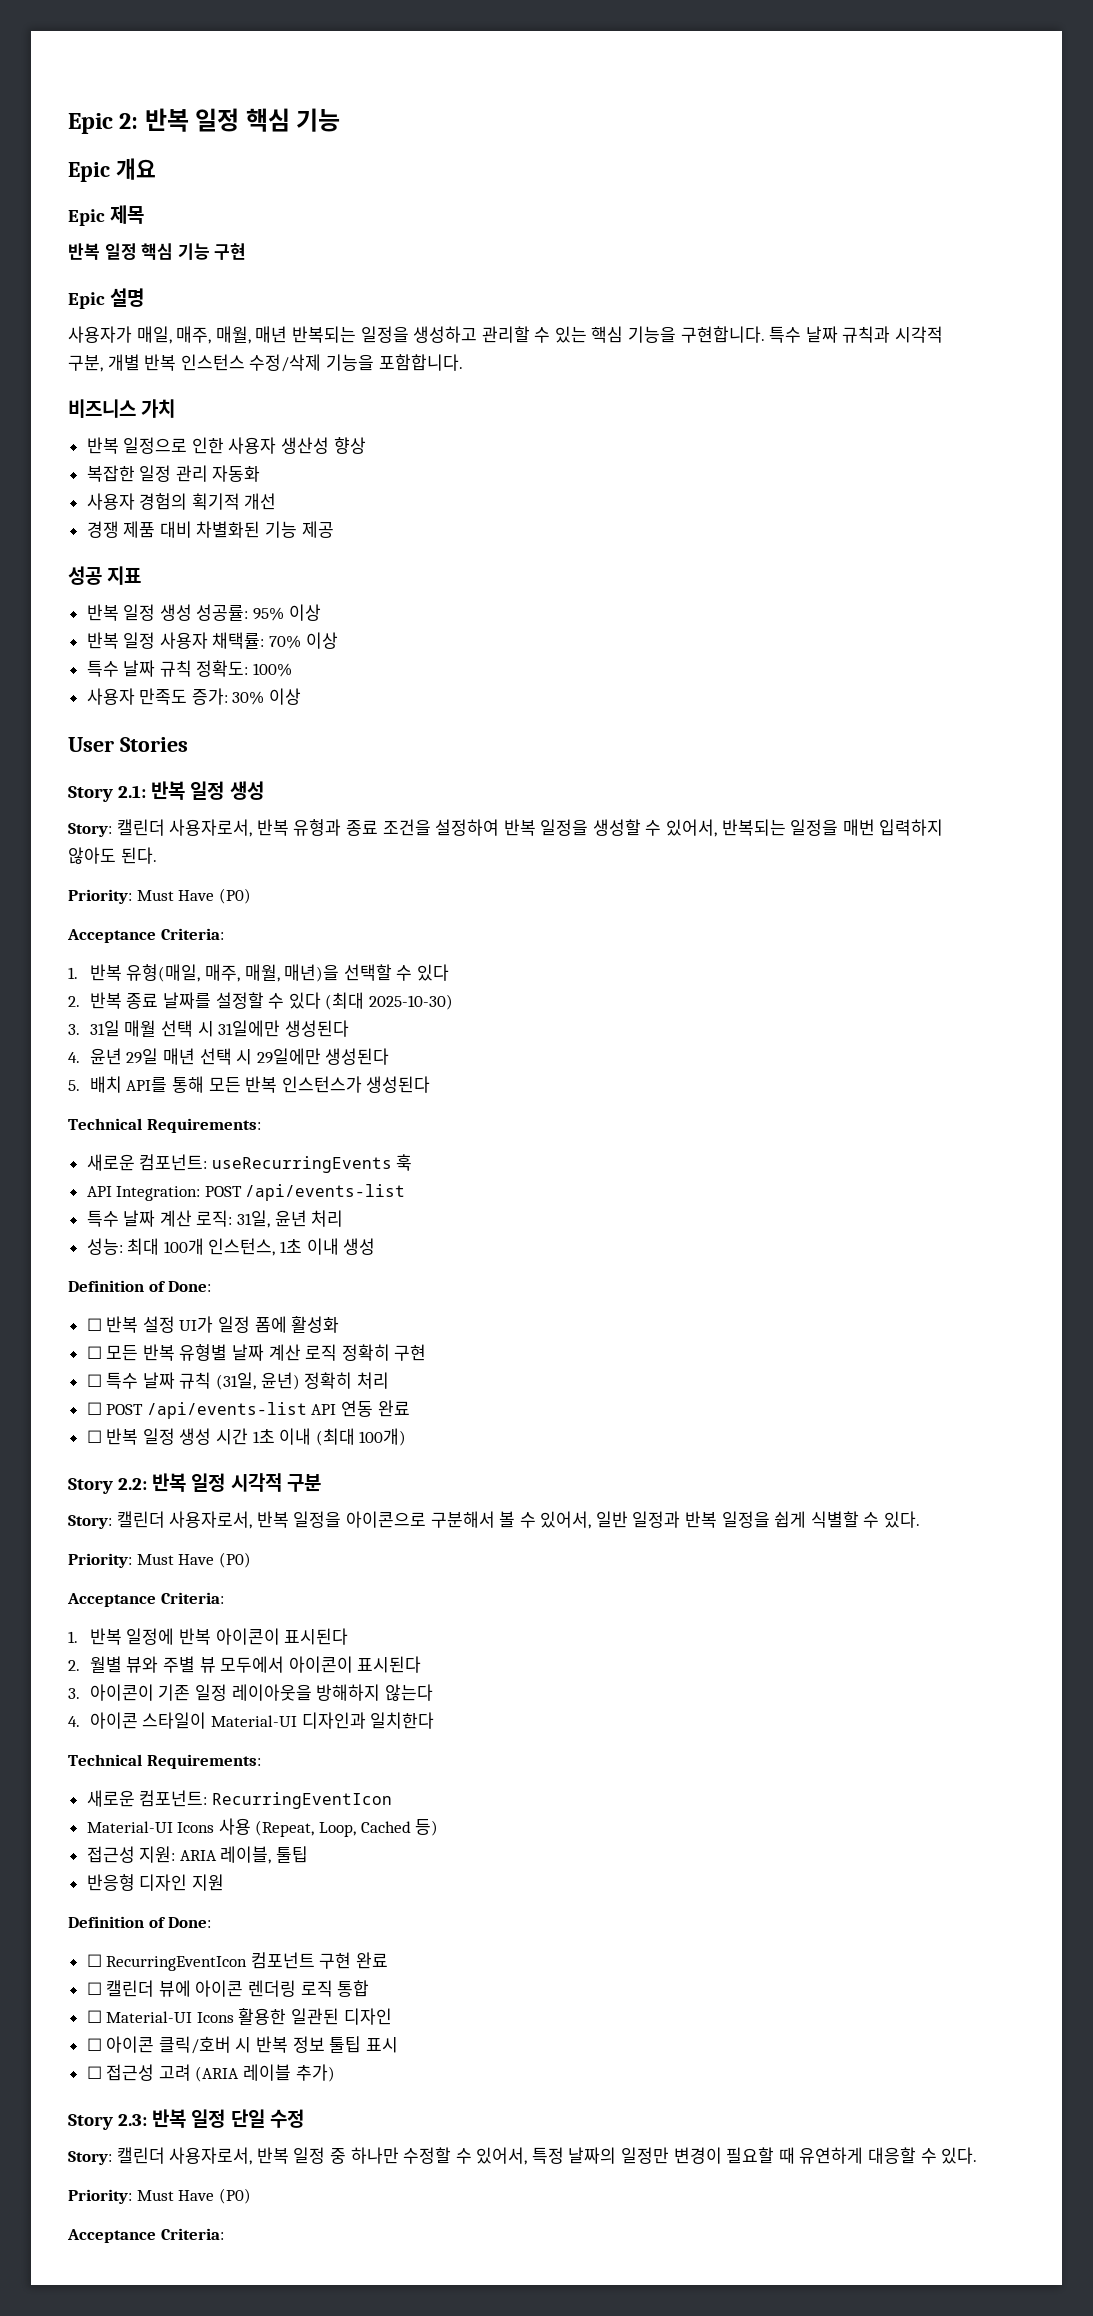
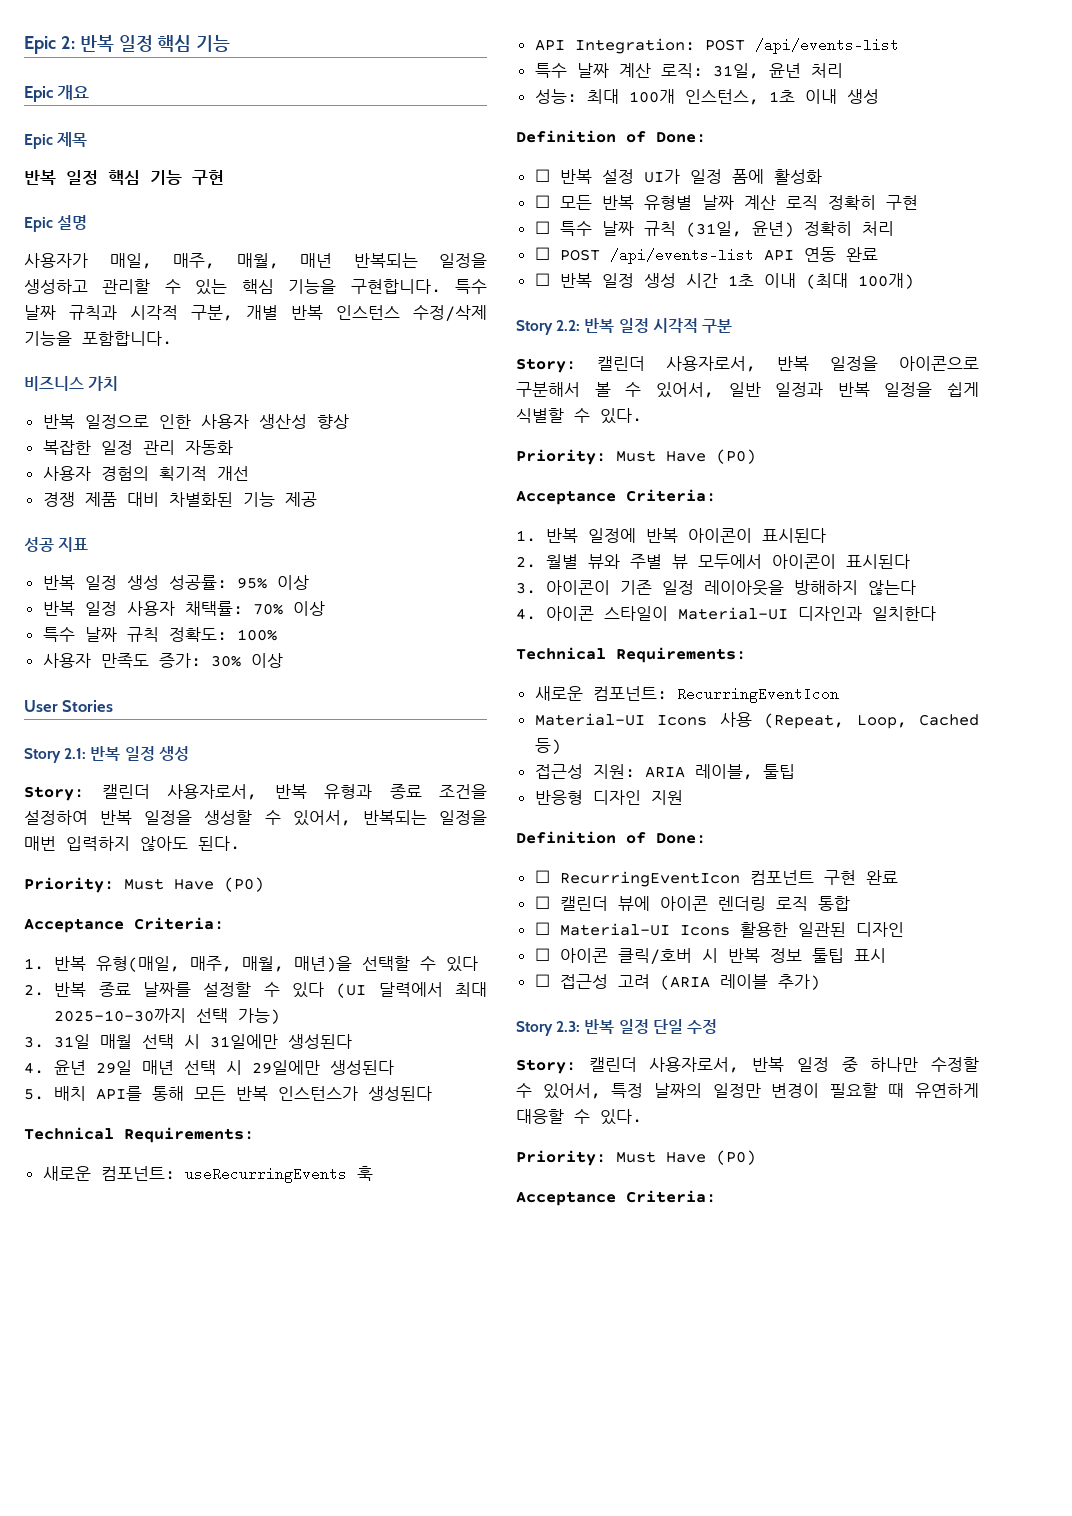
- 2. 반복 종료 날짜를 설정할 수 있다 (최대 2025-10-30)
+ 2. 반복 종료 날짜를 설정할 수 있다 (UI 달력에서 최대 2025-10-30까지 선택 가능)

